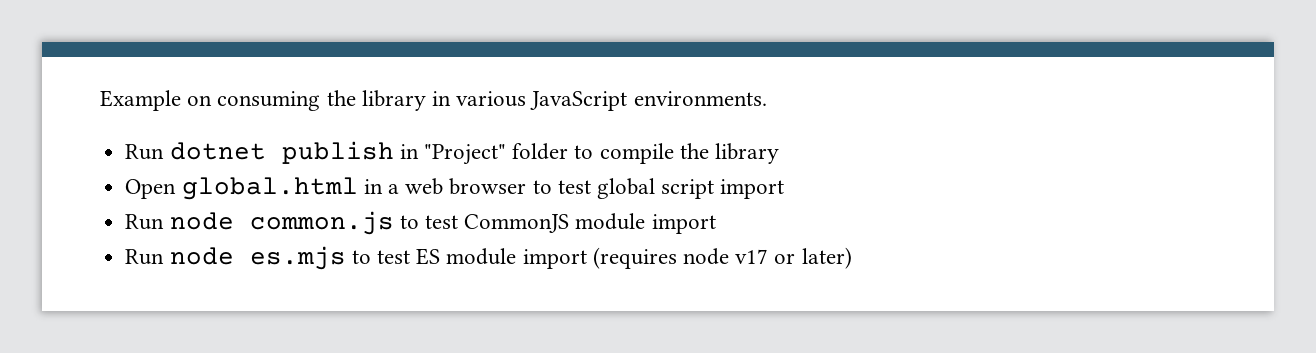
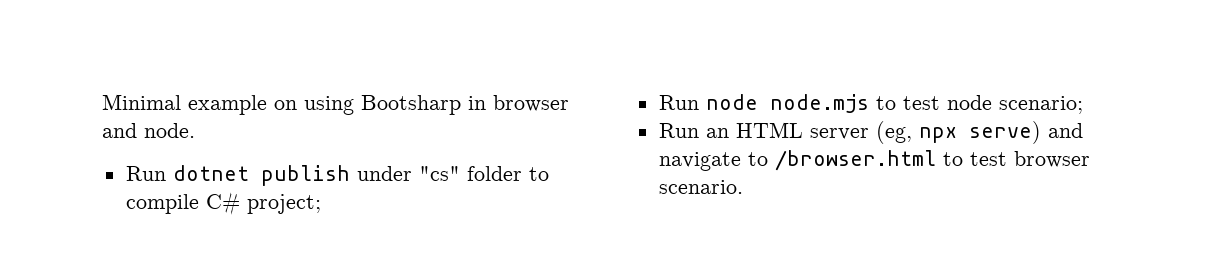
- Example on consuming the library in various JavaScript environments.
+ Minimal example on using Bootsharp in browser and node.
- Run dotnet publish in "Project" folder to compile the library
- Open global.html in a web browser to test global script import
- Run node common.js to test CommonJS module import
- Run node es.mjs to test ES module import (requires node v17 or later)
+ Run dotnet publish under "cs" folder to compile C# project;
+ Run node node.mjs to test node scenario;
+ Run an HTML server (eg, npx serve) and navigate to /browser.html to test browser scenario.

